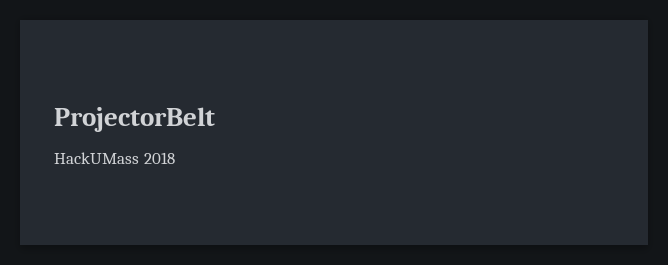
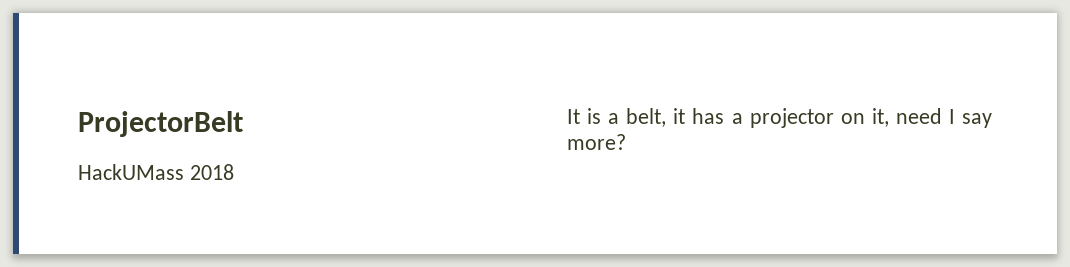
+ It is a belt, it has a projector on it, need I say more?

